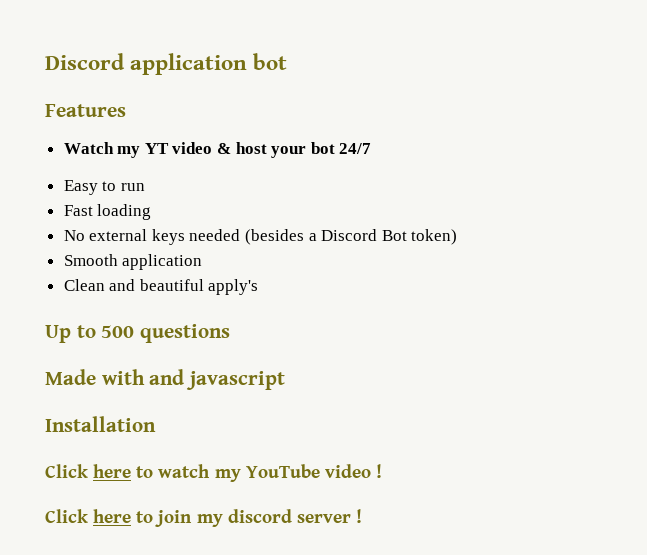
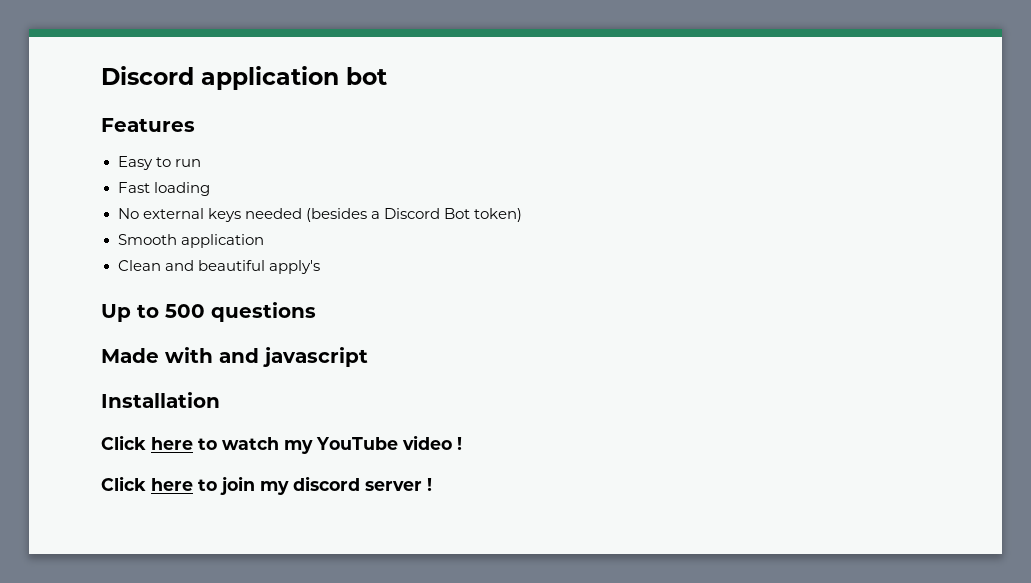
- Watch my YT video & host your bot 24/7

